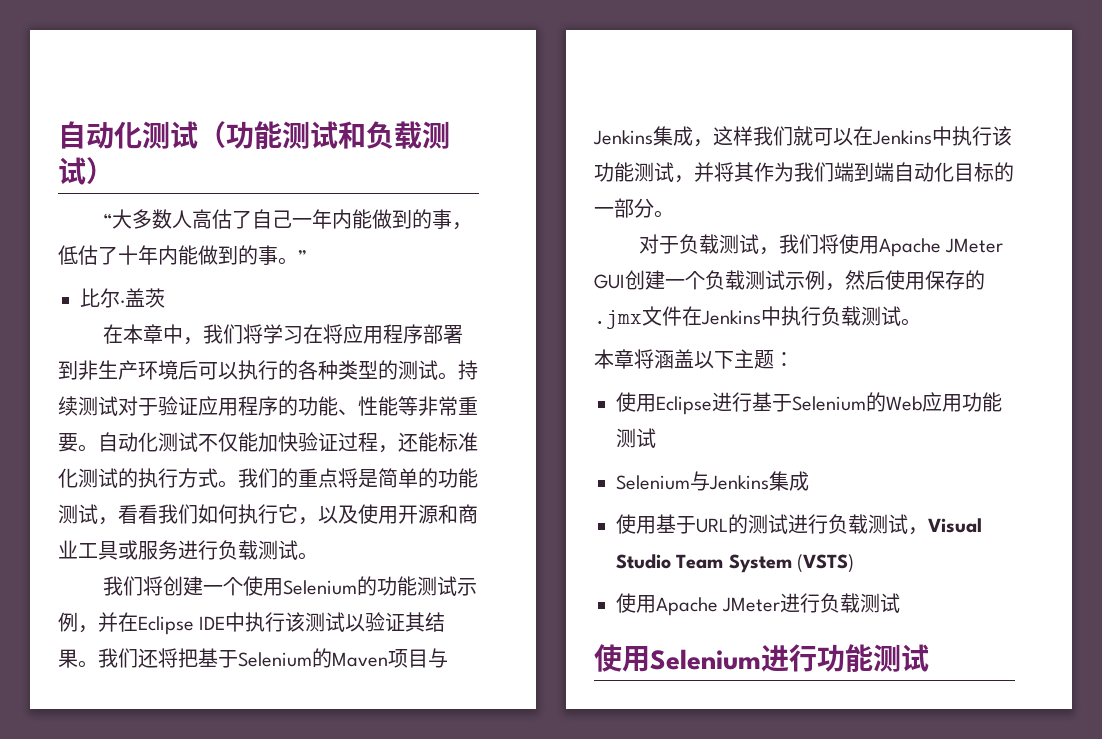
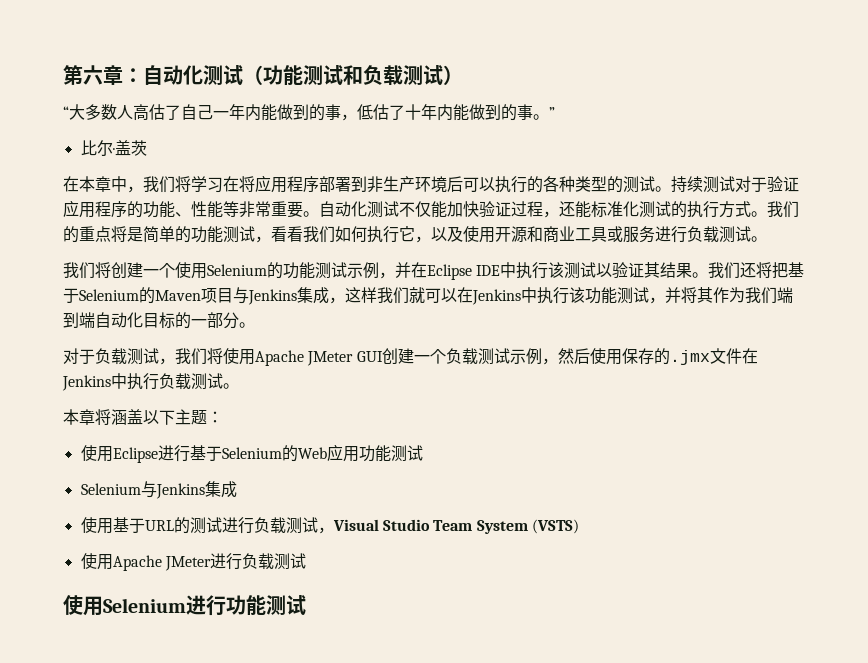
- 自动化测试（功能测试和负载测试）
+ 第六章：自动化测试（功能测试和负载测试）

